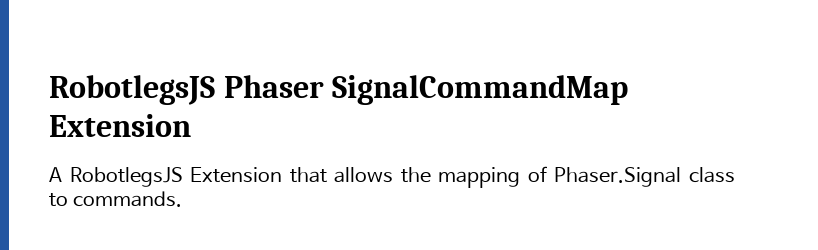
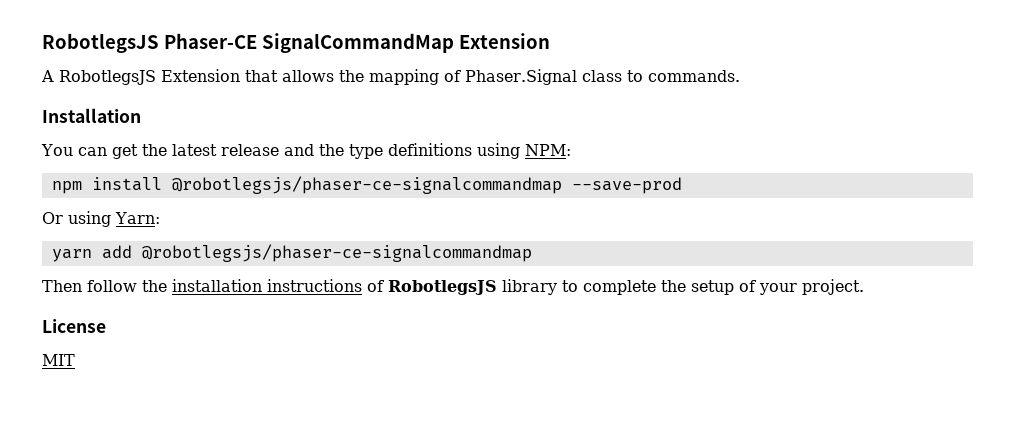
- RobotlegsJS Phaser SignalCommandMap Extension
+ RobotlegsJS Phaser-CE SignalCommandMap Extension
+ Installation
+ You can get the latest release and the type definitions using NPM:
+ npm install @robotlegsjs/phaser-ce-signalcommandmap --save-prod
+ Or using Yarn:
+ yarn add @robotlegsjs/phaser-ce-signalcommandmap
+ Then follow the installation instructions of RobotlegsJS library to complete the setup of your project.
+ License
+ MIT

